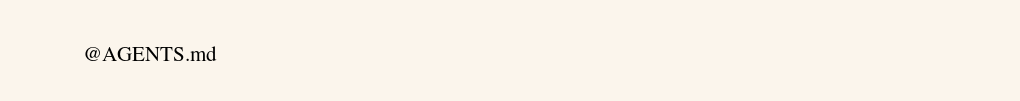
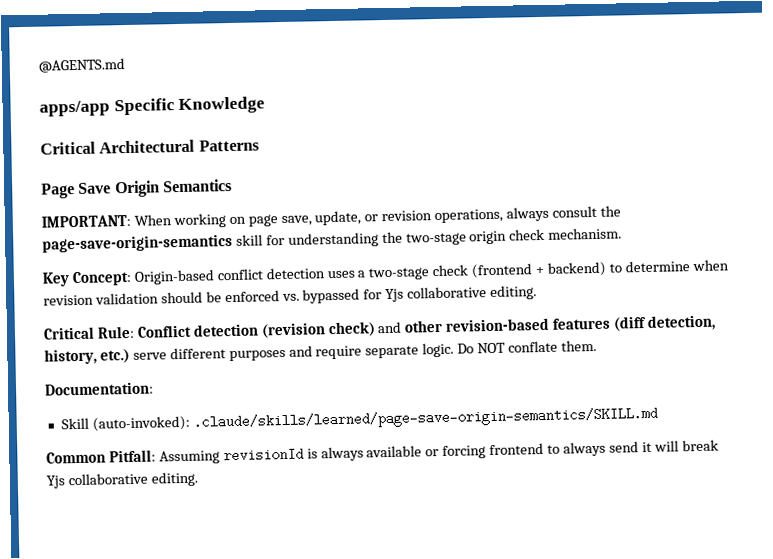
+ apps/app Specific Knowledge
+ Critical Architectural Patterns
+ Page Save Origin Semantics
+ IMPORTANT: When working on page save, update, or revision operations, always consult the page-save-origin-semantics skill for understanding the two-stage origin check mechanism.
+ Key Concept: Origin-based conflict detection uses a two-stage check (frontend + backend) to determine when revision validation should be enforced vs. bypassed for Yjs collaborative editing.
+ Critical Rule: Conflict detection (revision check) and other revision-based features (diff detection, history, etc.) serve different purposes and require separate logic. Do NOT conflate them.
+ Documentation:
+ Skill (auto-invoked): .claude/skills/learned/page-save-origin-semantics/SKILL.md
+ Common Pitfall: Assuming revisionId is always available or forcing frontend to always send it will break Yjs collaborative editing.

